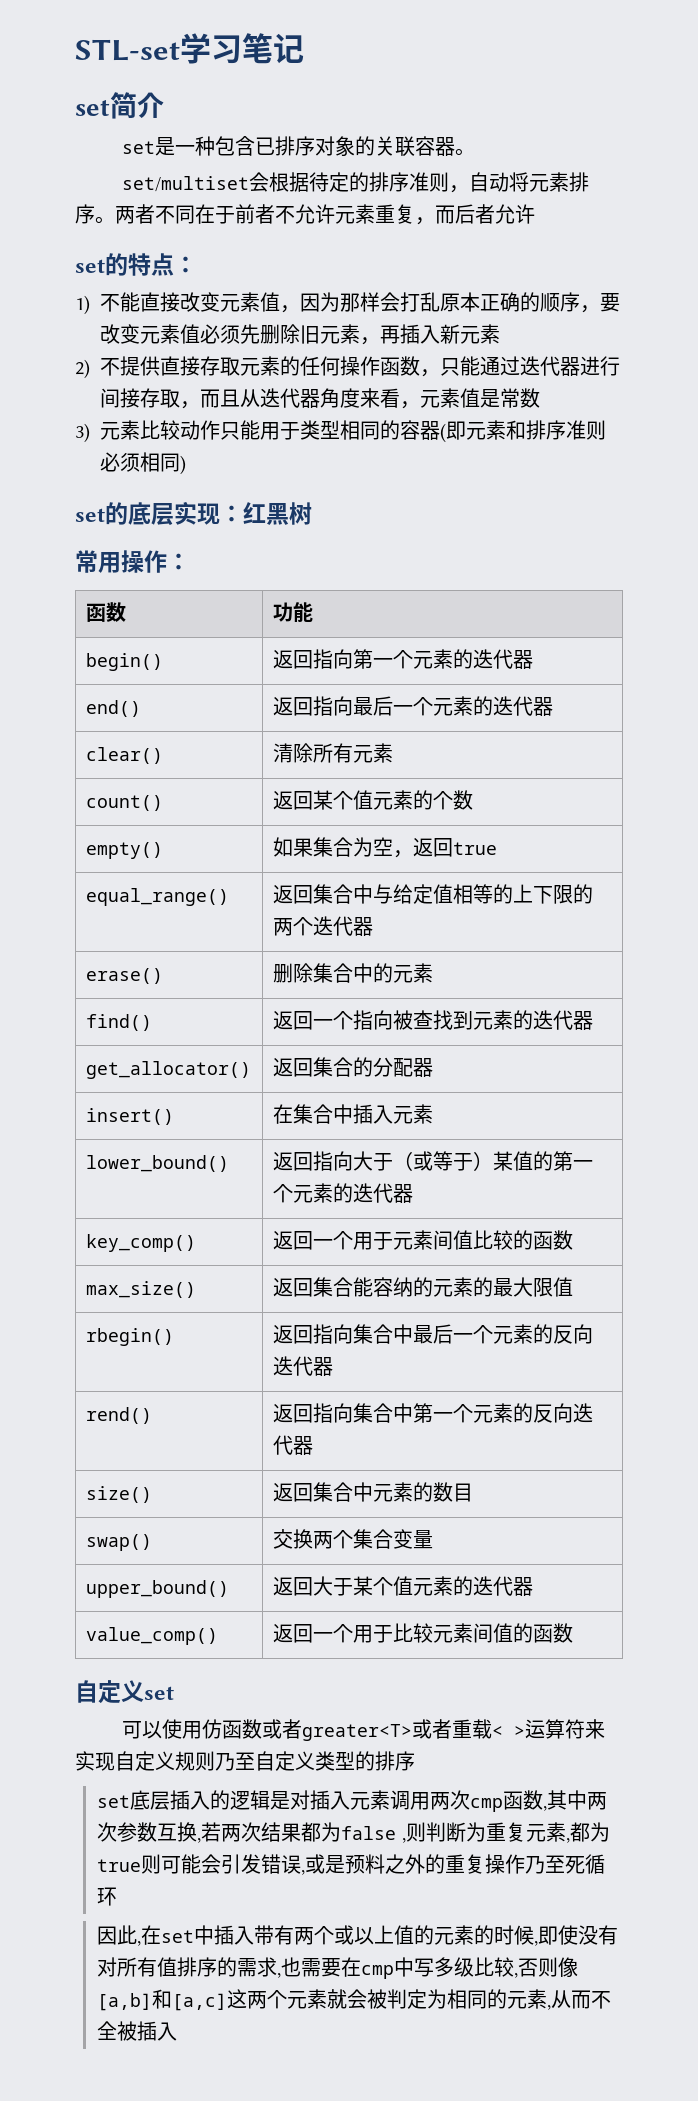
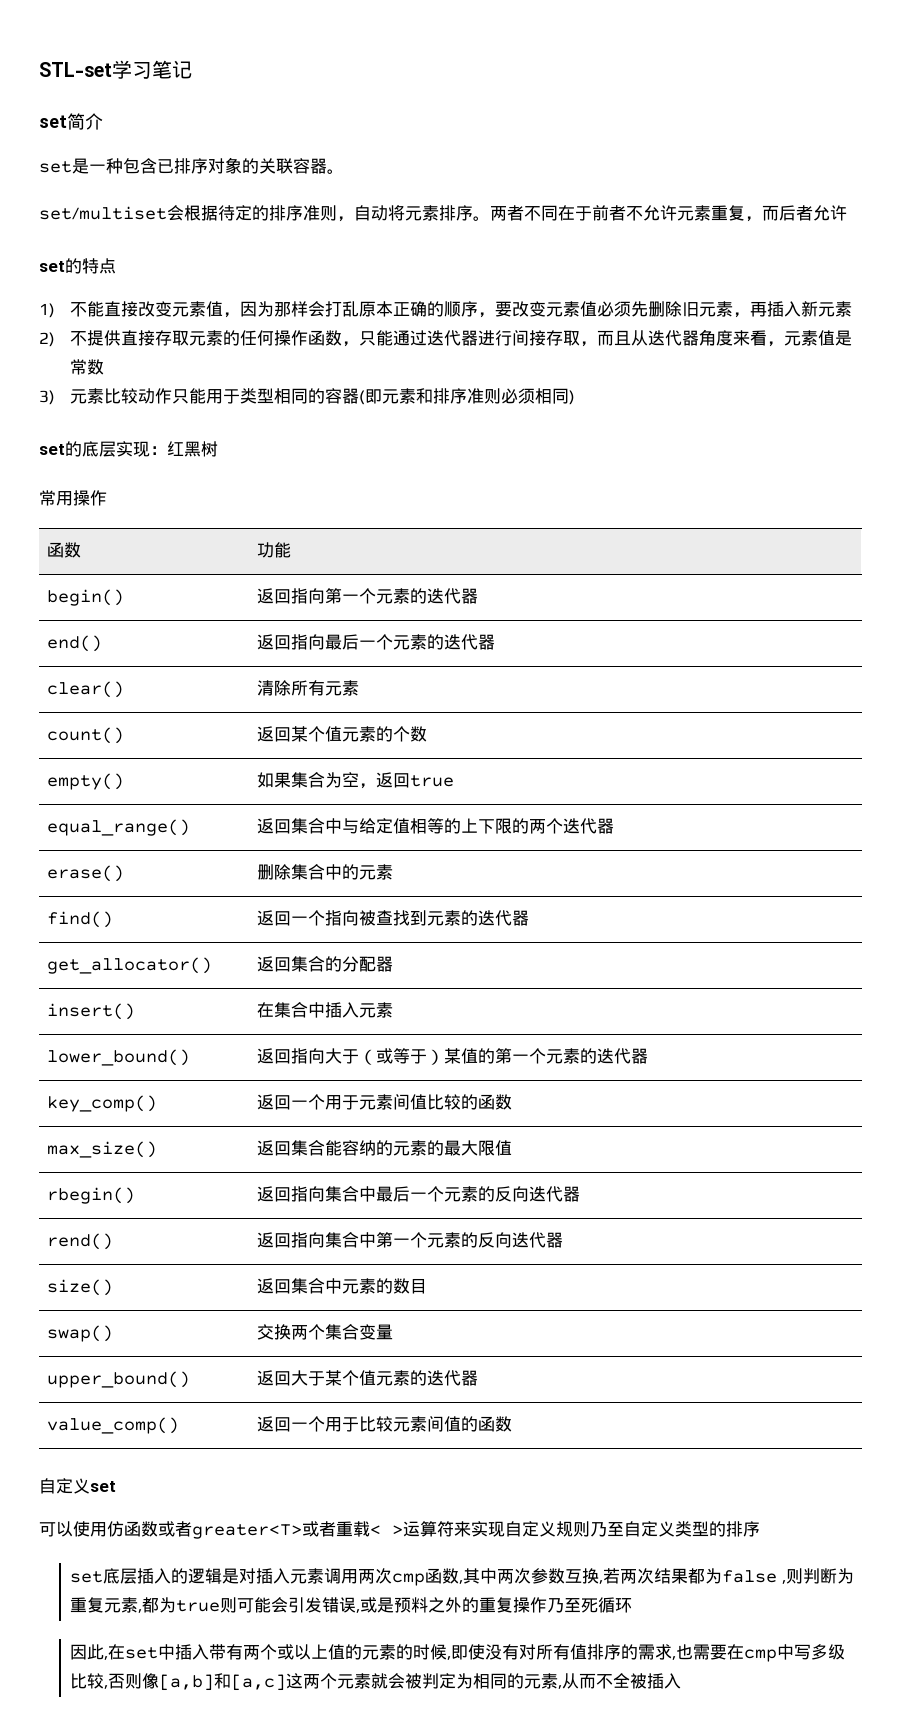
- set的特点：
+ set的特点
- 常用操作：
+ 常用操作

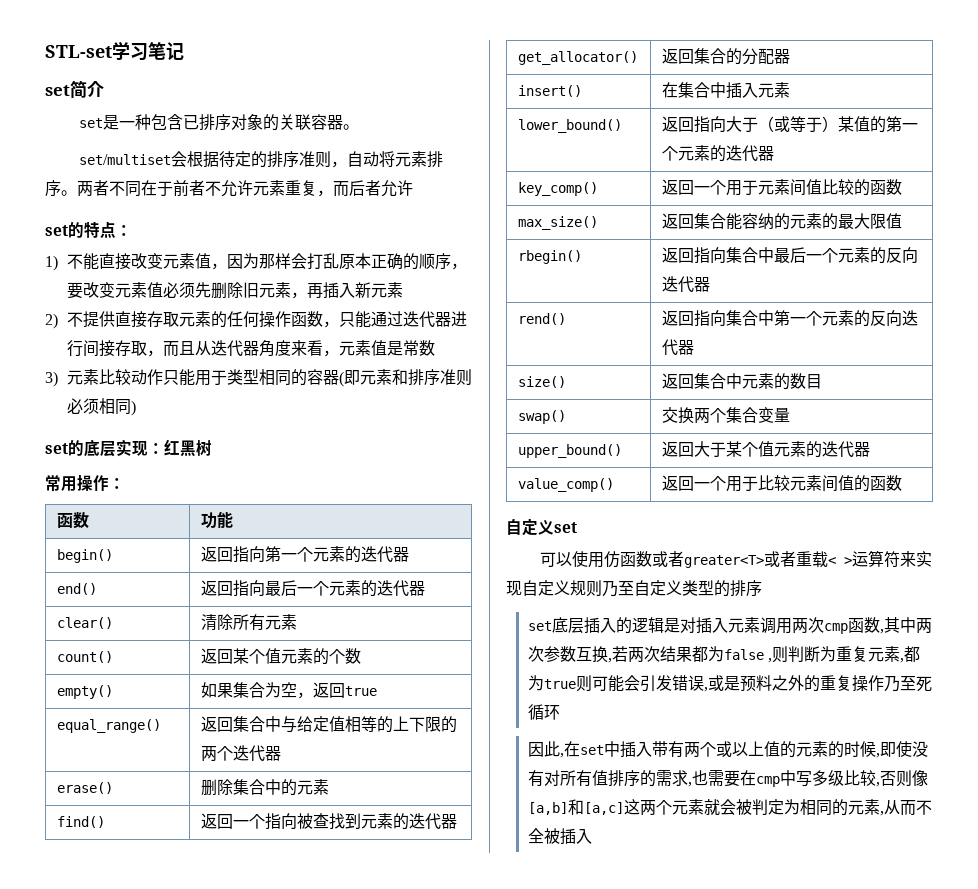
- set的特点
+ set的特点：
- 常用操作
+ 常用操作：

